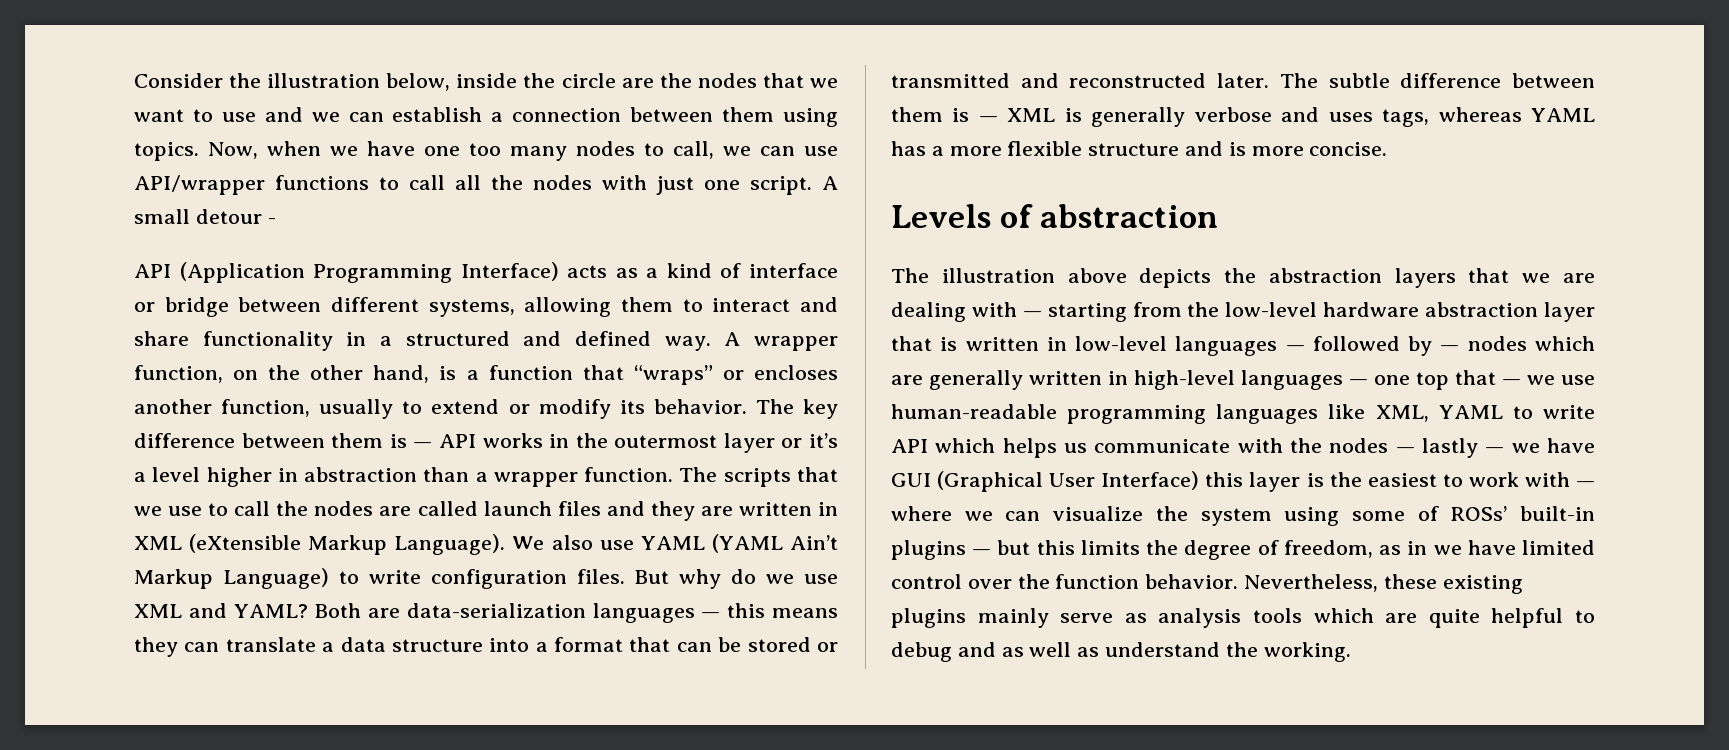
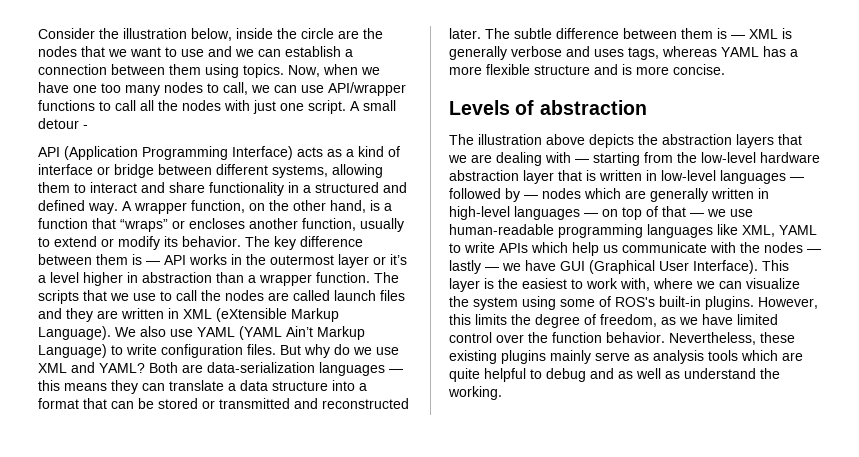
- The illustration above depicts the abstraction layers that we are dealing with — starting from the low-level hardware abstraction layer that is written in low-level languages — followed by — nodes which are generally written in high-level languages — one top that — we use human-readable programming languages like XML, YAML to write API which helps us communicate with the nodes — lastly — we have GUI (Graphical User Interface) this layer is the easiest to work with — where we can visualize the system using some of ROSs’ built-in plugins — but this limits the degree of freedom, as in we have limited control over the function behavior.
+ The illustration above depicts the abstraction layers that we are dealing with — starting from the low-level hardware abstraction layer that is written in low-level languages — followed by — nodes which are generally written in high-level languages — on top of that — we use human-readable programming languages like XML, YAML to write APIs which help us communicate with the nodes — lastly — we have GUI (Graphical User Interface). This layer is the easiest to work with, where we can visualize the system using some of ROS's built-in plugins. However, this limits the degree of freedom, as we have limited control over the function behavior.

